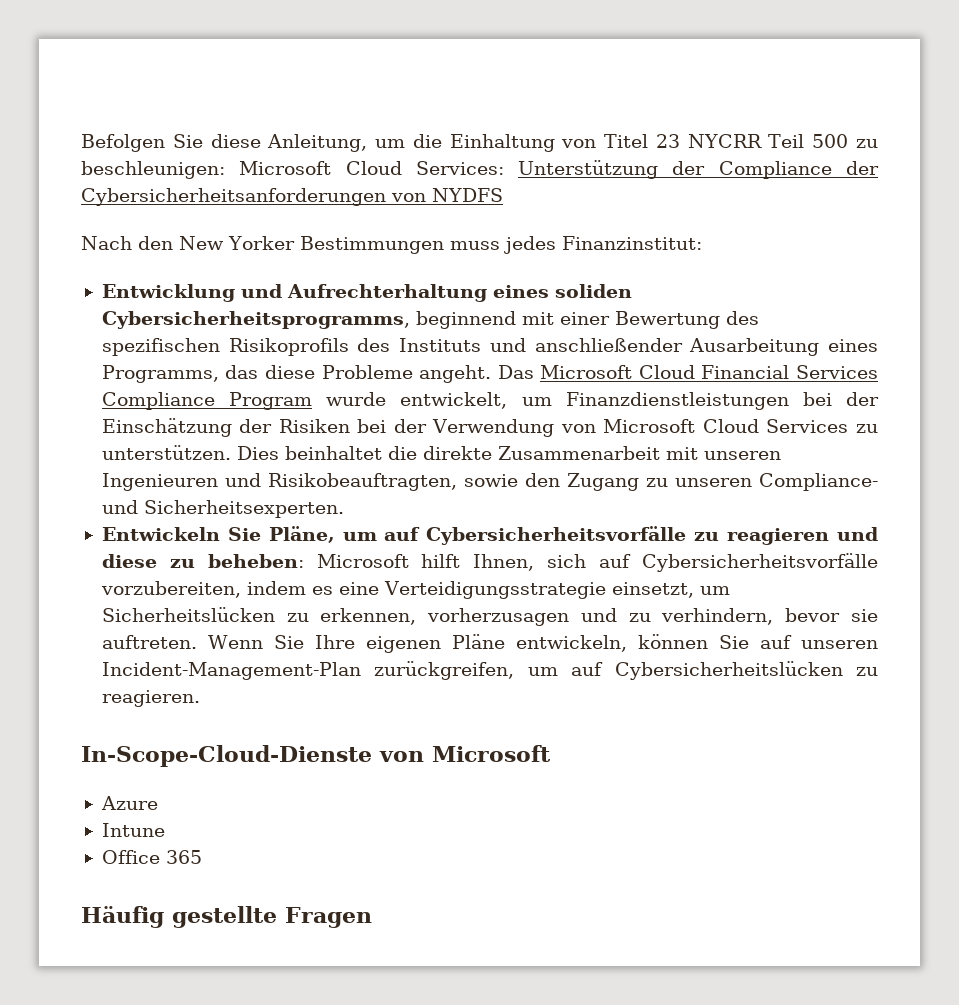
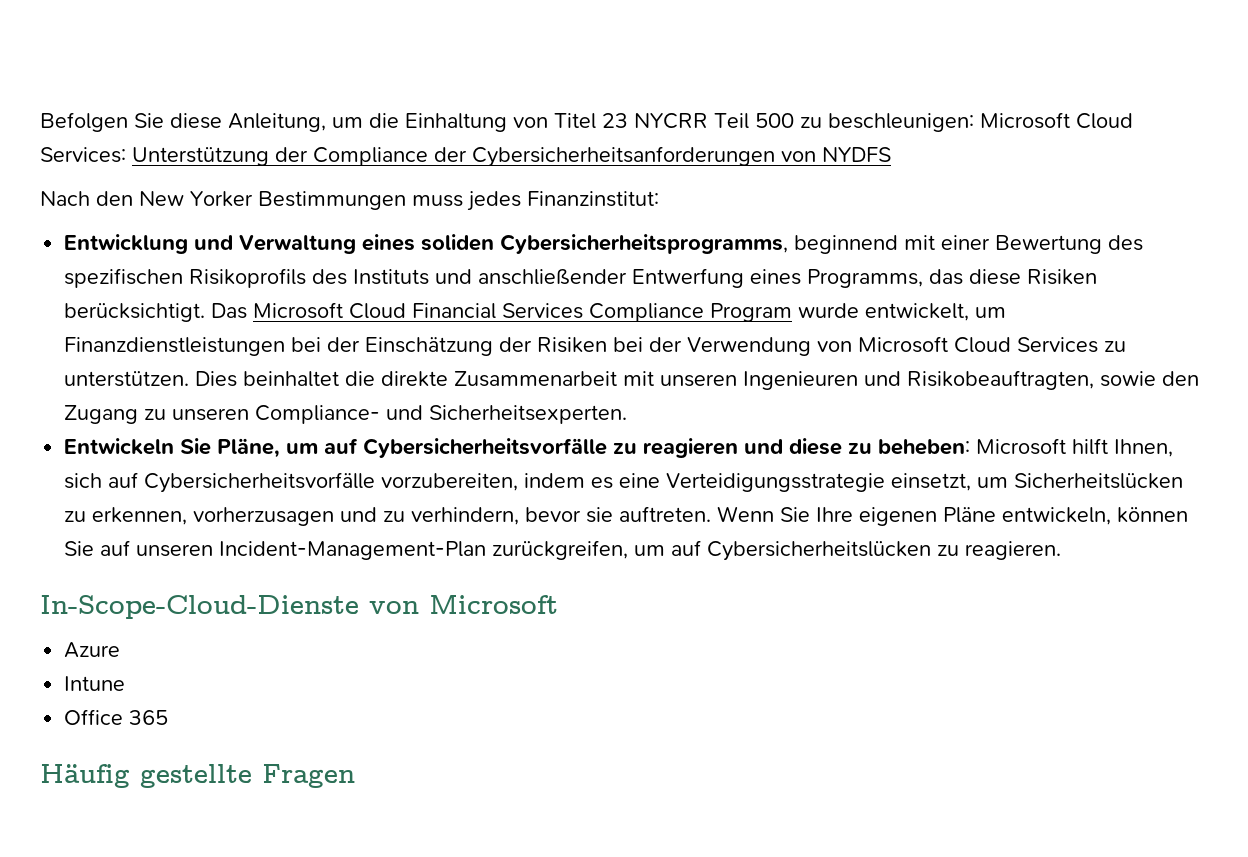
- Entwicklung und Aufrechterhaltung eines soliden Cybersicherheitsprogramms, beginnend mit einer Bewertung des spezifischen Risikoprofils des Instituts und anschließender Ausarbeitung eines Programms, das diese Probleme angeht.
+ Entwicklung und Verwaltung eines soliden Cybersicherheitsprogramms, beginnend mit einer Bewertung des spezifischen Risikoprofils des Instituts und anschließender Entwerfung eines Programms, das diese Risiken berücksichtigt.

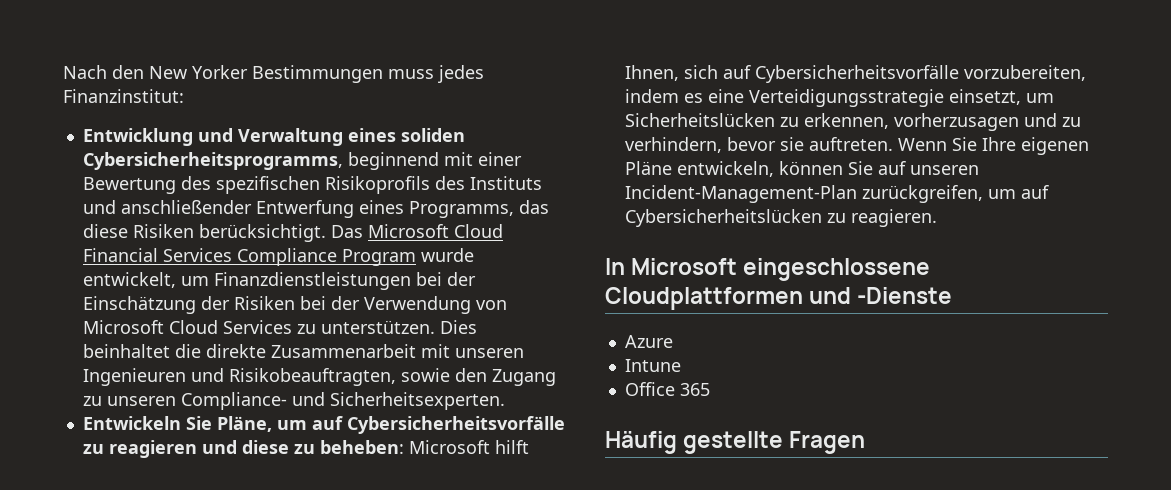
- Befolgen Sie diese Anleitung, um die Einhaltung von Titel 23 NYCRR Teil 500 zu beschleunigen: Microsoft Cloud Services: Unterstützung der Compliance der Cybersicherheitsanforderungen von NYDFS
- In-Scope-Cloud-Dienste von Microsoft
+ In Microsoft eingeschlossene Cloudplattformen und -Dienste

